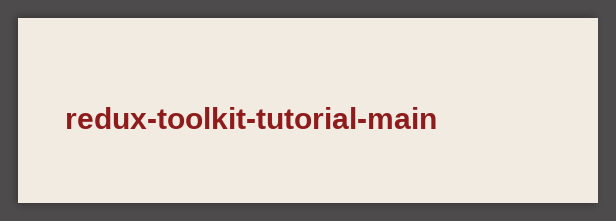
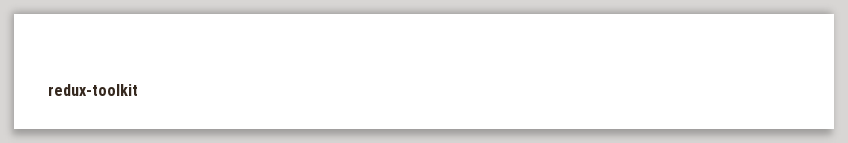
- redux-toolkit-tutorial-main
+ redux-toolkit

